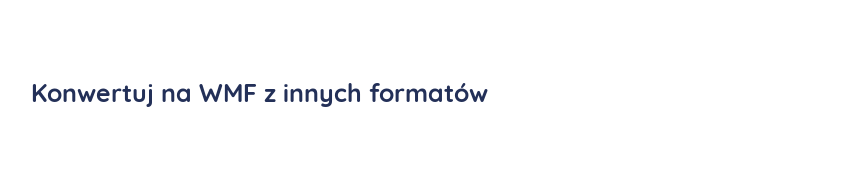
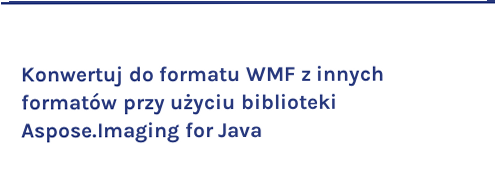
- Konwertuj na WMF z innych formatów
+ Konwertuj do formatu WMF z innych formatów przy użyciu biblioteki Aspose.Imaging for Java

